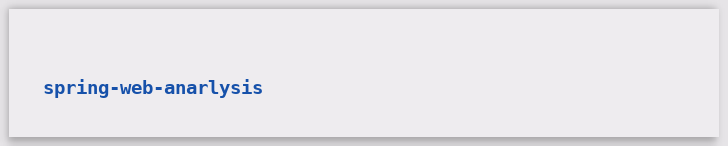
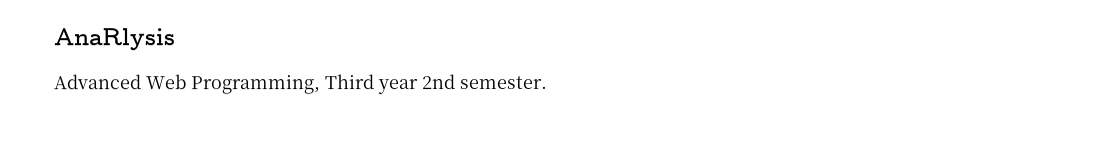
- spring-web-anarlysis
+ AnaRlysis
+ Advanced Web Programming, Third year 2nd semester.

